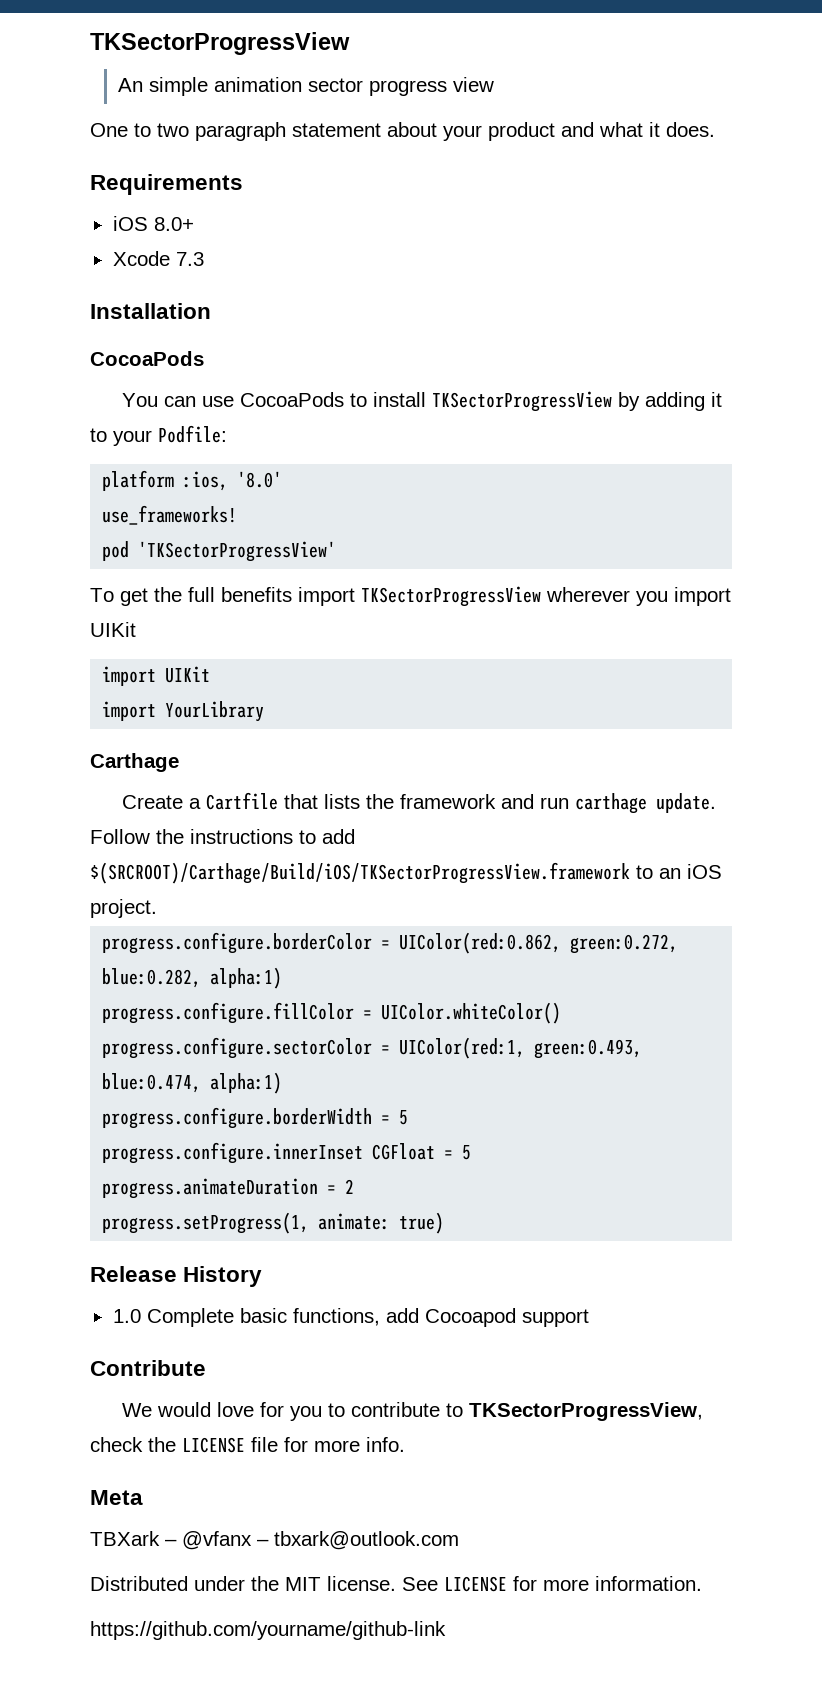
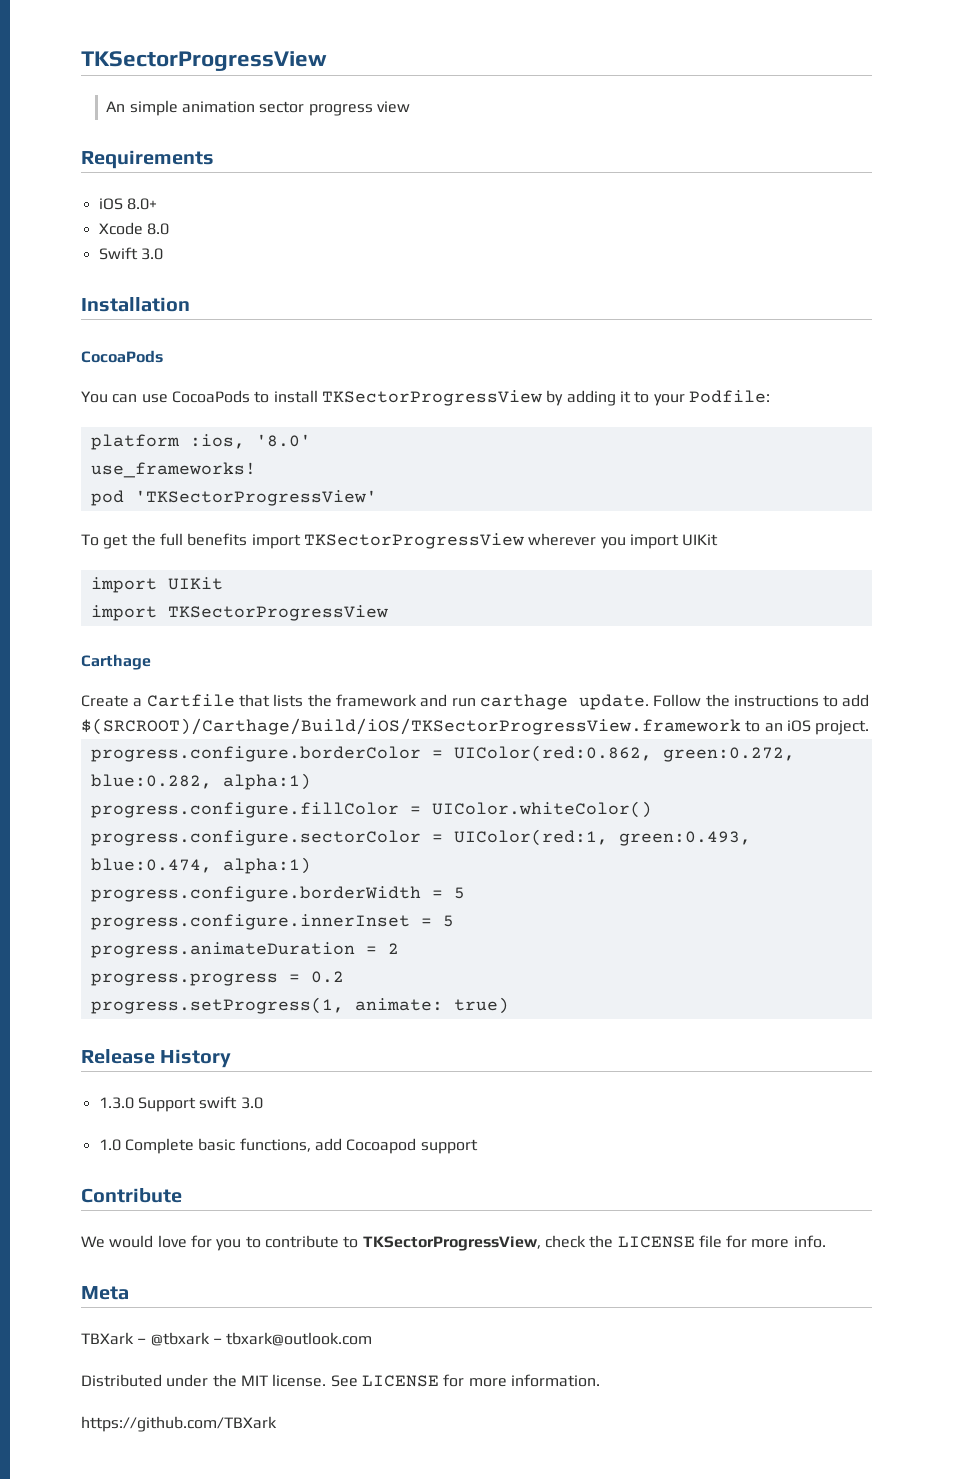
- One to two paragraph statement about your product and what it does.
- Xcode 7.3
+ Xcode 8.0
+ Swift 3.0
  To get the full benefits import TKSectorProgressView wherever you import UIKit
  import UIKit
- import YourLibrary
+ import TKSectorProgressView
- progress.configure.innerInset CGFloat = 5
+ progress.configure.innerInset = 5
+ progress.progress = 0.2
+ 1.3.0 Support swift 3.0
- TBXark – @vfanx – tbxark@outlook.com
+ TBXark – @tbxark – tbxark@outlook.com
- https://github.com/yourname/github-link
+ https://github.com/TBXark

